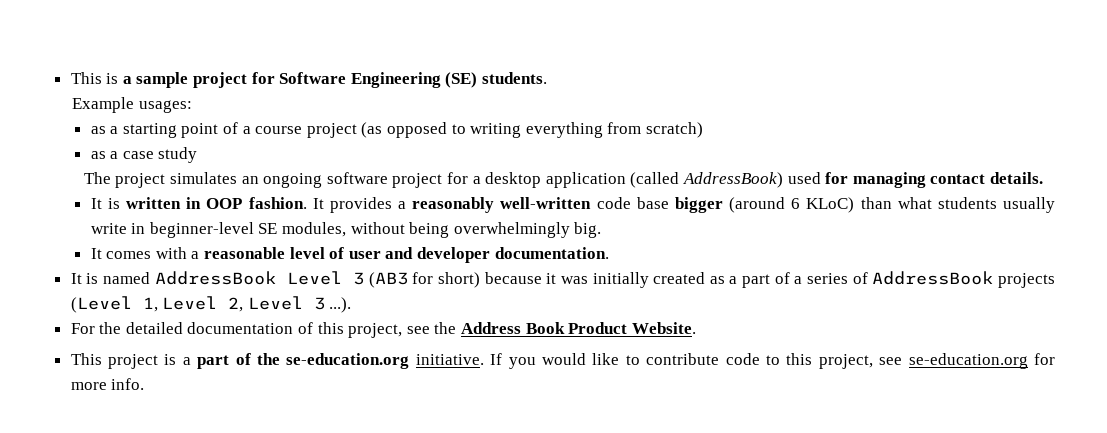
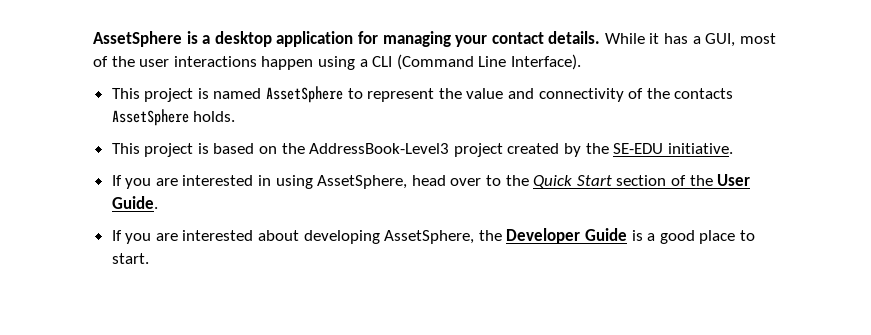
- This is a sample project for Software Engineering (SE) students.
- Example usages:
- as a starting point of a course project (as opposed to writing everything from scratch)
- as a case study
- The project simulates an ongoing software project for a desktop application (called AddressBook) used for managing contact details.
- It is written in OOP fashion. It provides a reasonably well-written code base bigger (around 6 KLoC) than what students usually write in beginner-level SE modules, without being overwhelmingly big.
- It comes with a reasonable level of user and developer documentation.
- It is named AddressBook Level 3 (AB3 for short) because it was initially created as a part of a series of AddressBook projects (Level 1, Level 2, Level 3 ...).
- For the detailed documentation of this project, see the Address Book Product Website.
- This project is a part of the se-education.org initiative. If you would like to contribute code to this project, see se-education.org for more info.
+ AssetSphere is a desktop application for managing your contact details. While it has a GUI, most of the user interactions happen using a CLI (Command Line Interface).
+ This project is named AssetSphere to represent the value and connectivity of the contacts AssetSphere holds.
+ This project is based on the AddressBook-Level3 project created by the SE-EDU initiative.
+ If you are interested in using AssetSphere, head over to the Quick Start section of the User Guide.
+ If you are interested about developing AssetSphere, the Developer Guide is a good place to start.

